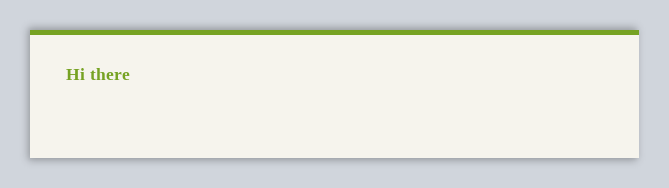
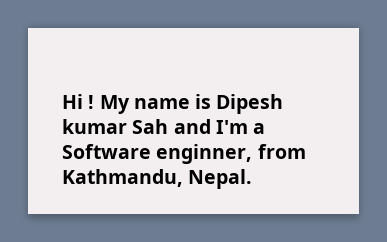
- Hi there
+ Hi ! My name is Dipesh kumar Sah and I'm a Software enginner, from Kathmandu, Nepal.

